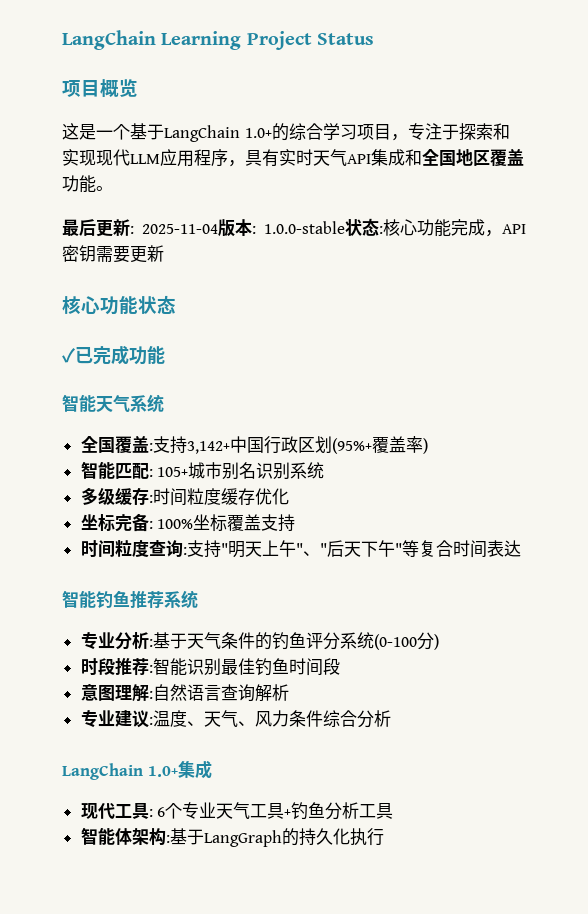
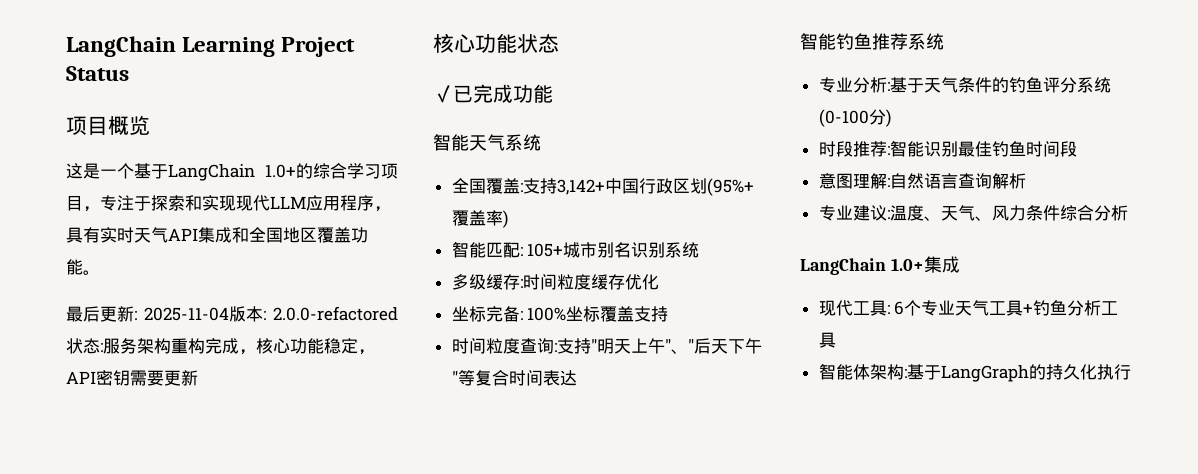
- 最后更新: 2025-11-04版本: 1.0.0-stable状态:核心功能完成，API密钥需要更新
+ 最后更新: 2025-11-04版本: 2.0.0-refactored状态:服务架构重构完成，核心功能稳定，API密钥需要更新

